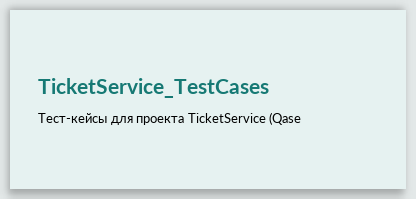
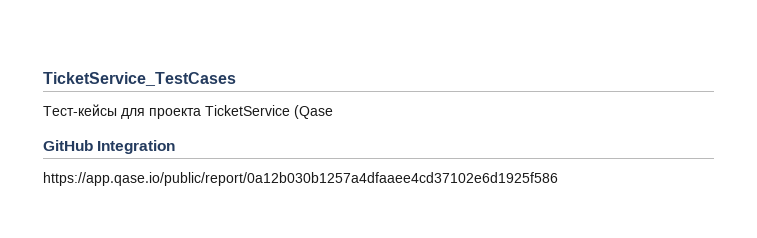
+ GitHub Integration
+ https://app.qase.io/public/report/0a12b030b1257a4dfaaee4cd37102e6d1925f586

